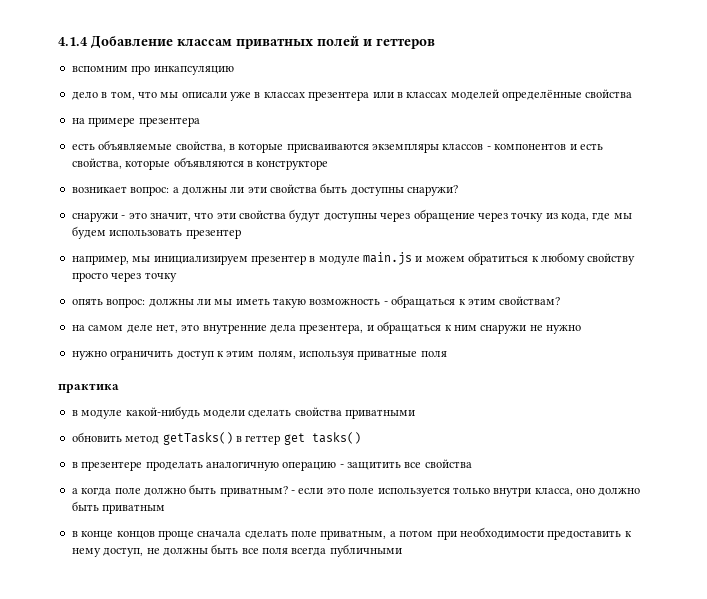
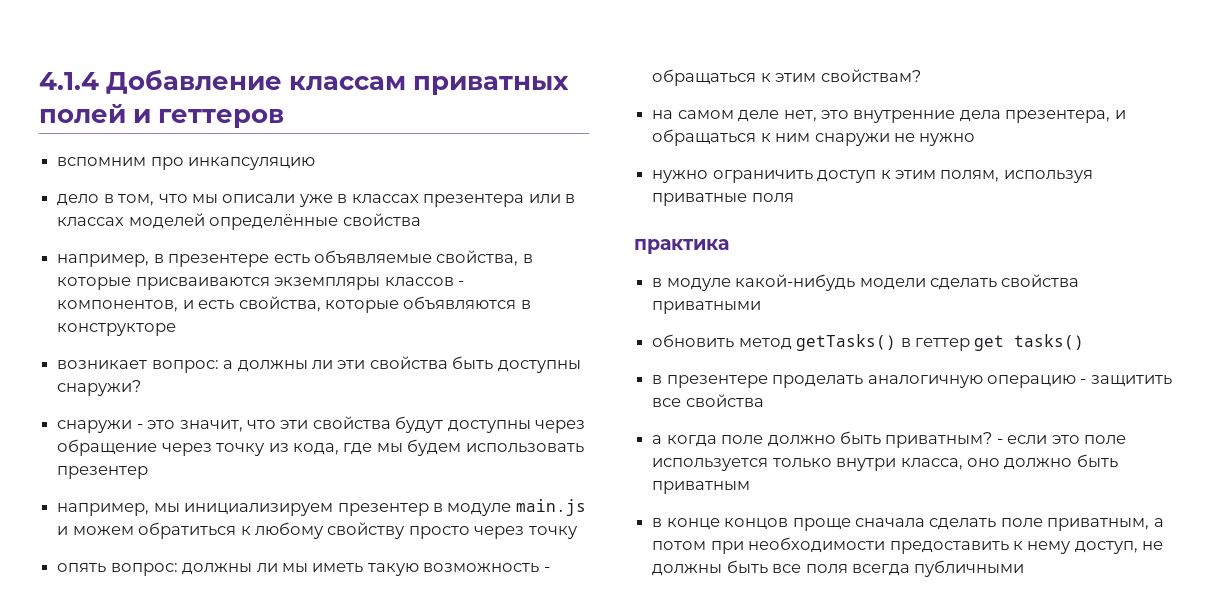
- на примере презентера
- есть объявляемые свойства, в которые присваиваются экземпляры классов - компонентов и есть свойства, которые объявляются в конструкторе
+ например, в презентере есть объявляемые свойства, в которые присваиваются экземпляры классов - компонентов, и есть свойства, которые объявляются в конструкторе

